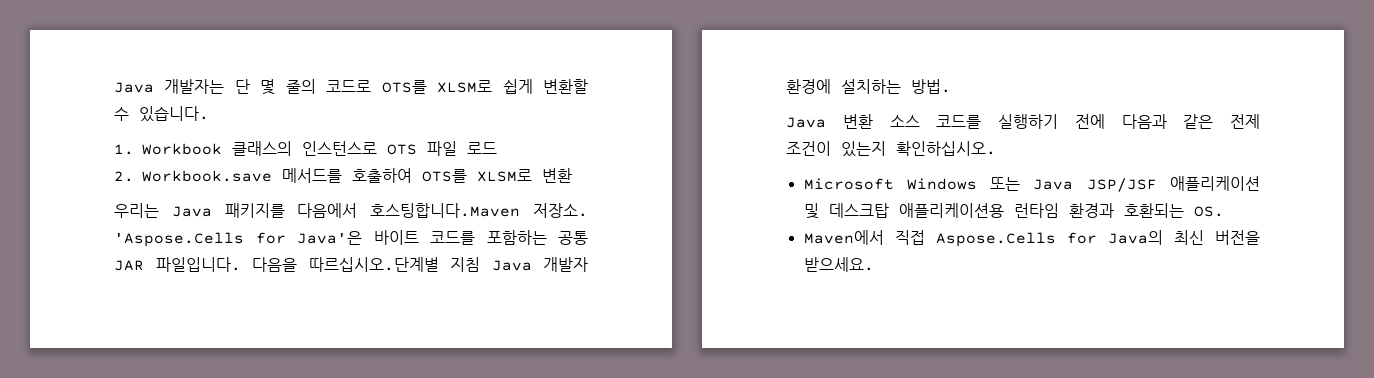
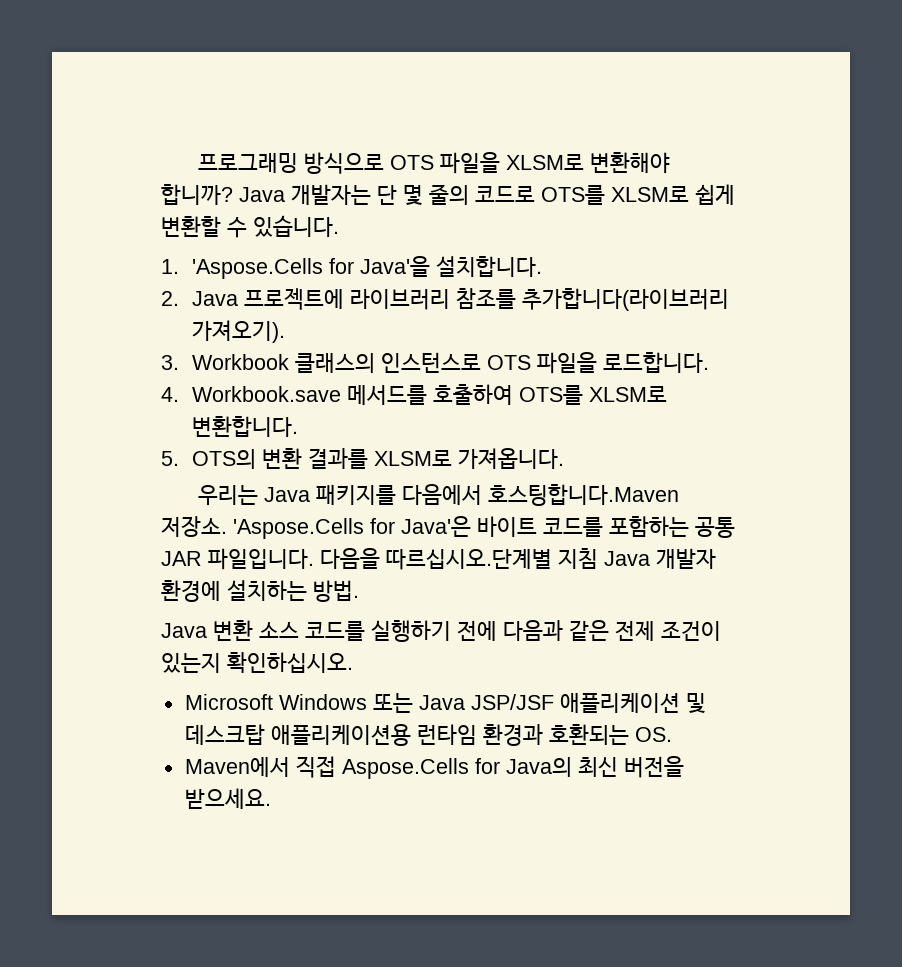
+ 프로그래밍 방식으로 OTS 파일을 XLSM로 변환해야 합니까?
- 1. Workbook 클래스의 인스턴스로 OTS 파일 로드
- 2. Workbook.save 메서드를 호출하여 OTS를 XLSM로 변환
+ 1. 'Aspose.Cells for Java'을 설치합니다.
+ 2. Java 프로젝트에 라이브러리 참조를 추가합니다(라이브러리 가져오기).
+ 3. Workbook 클래스의 인스턴스로 OTS 파일을 로드합니다.
+ 4. Workbook.save 메서드를 호출하여 OTS를 XLSM로 변환합니다.
+ 5. OTS의 변환 결과를 XLSM로 가져옵니다.

